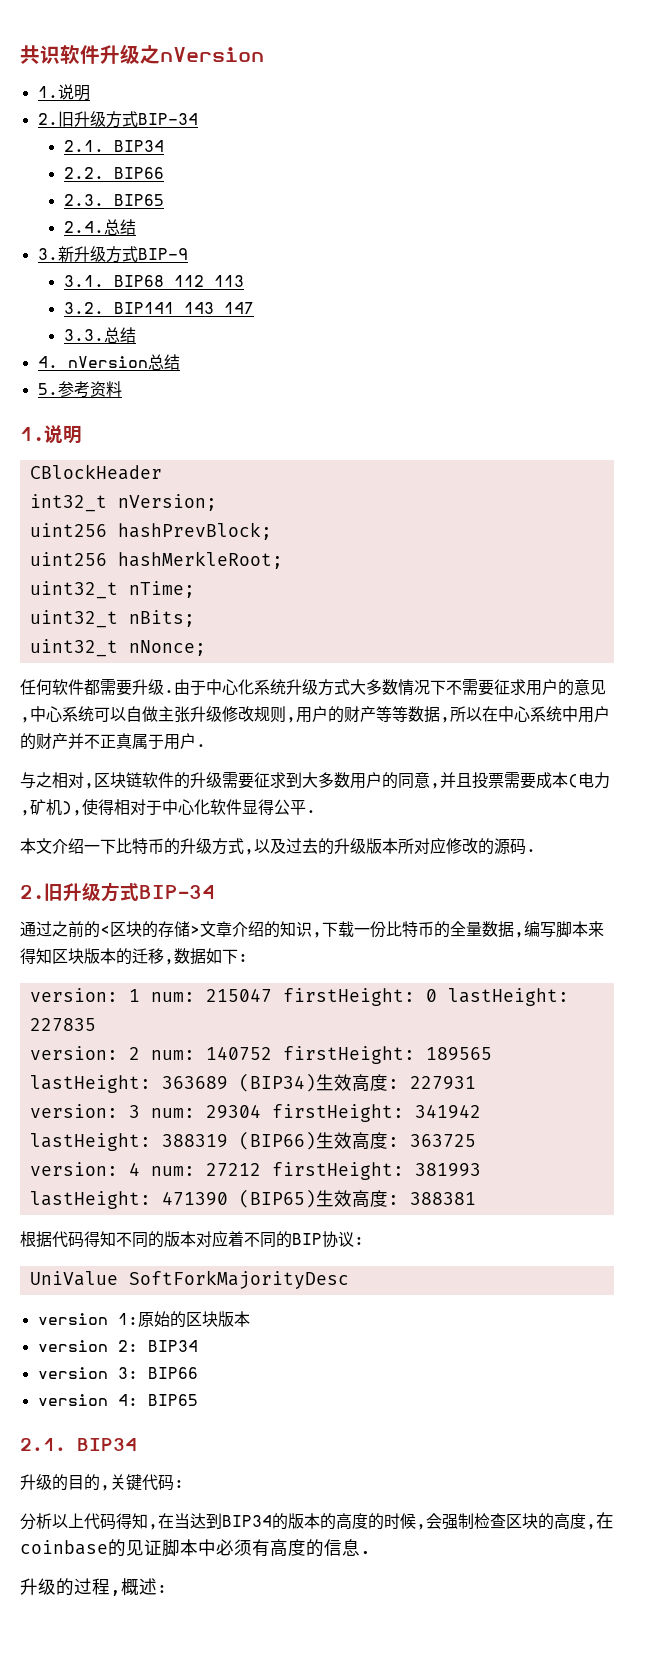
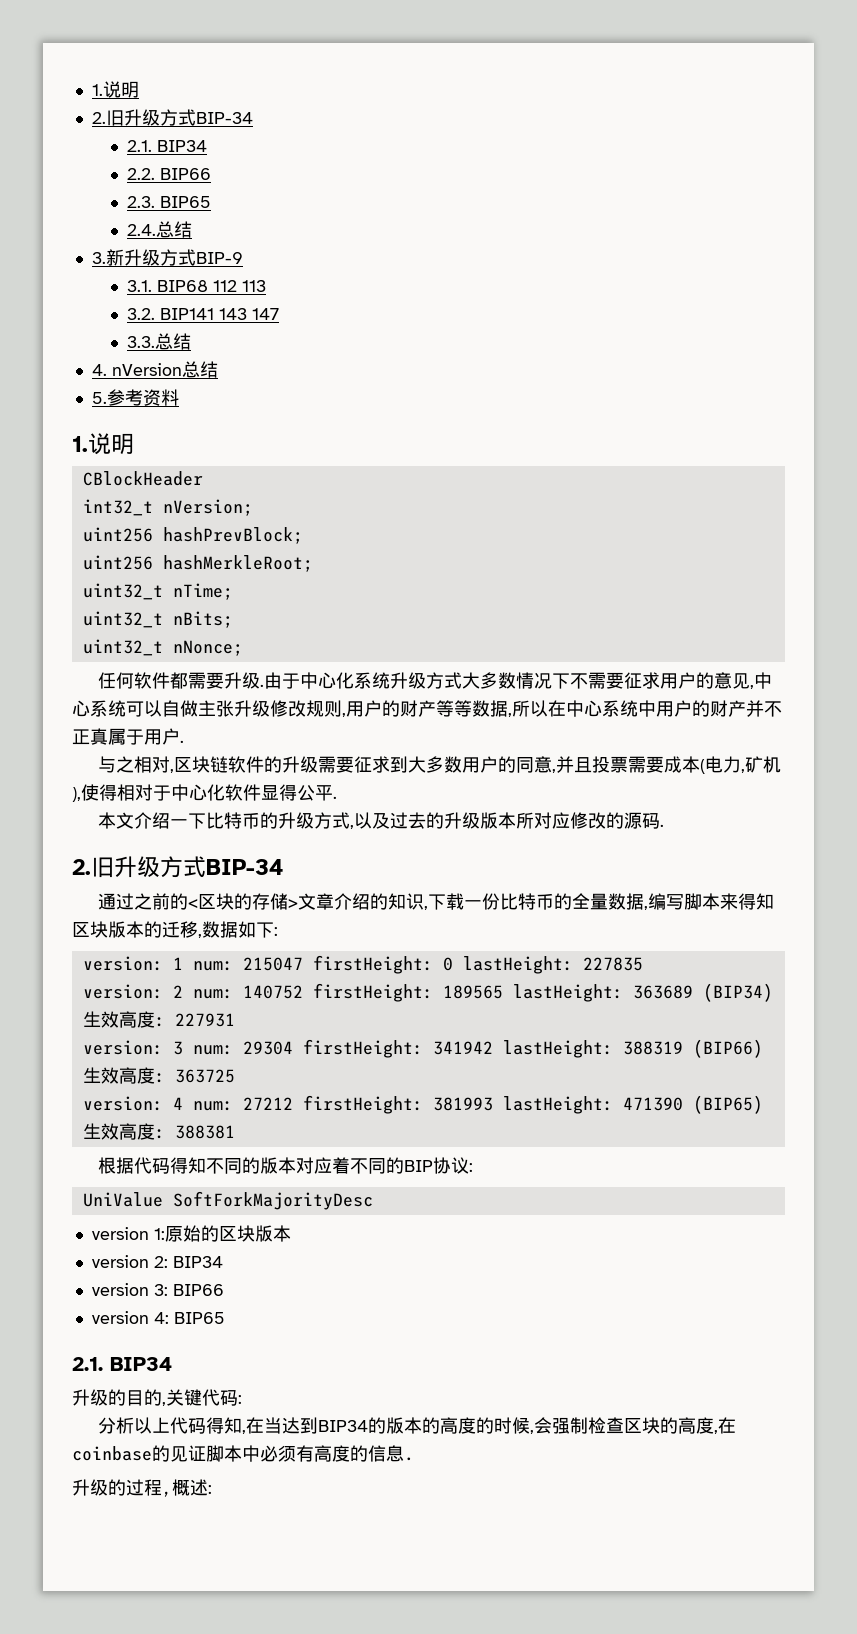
- 共识软件升级之nVersion

